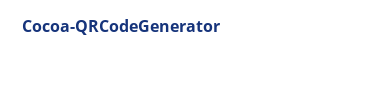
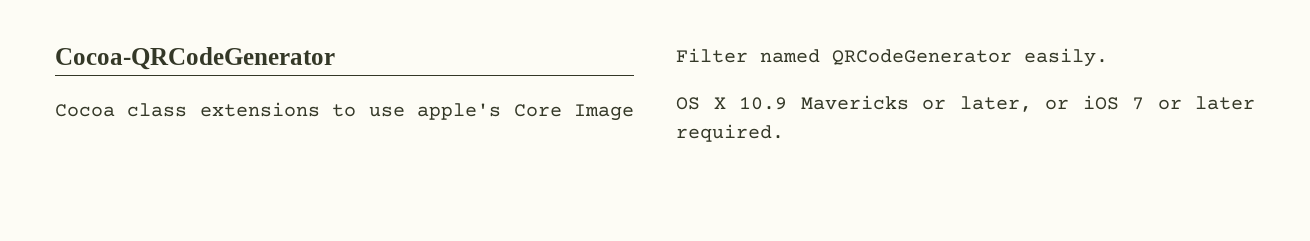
+ Cocoa class extensions to use apple's Core Image Filter named QRCodeGenerator easily.
+ OS X 10.9 Mavericks or later, or iOS 7 or later required.

